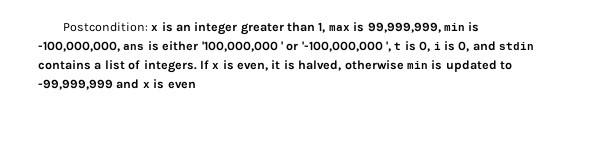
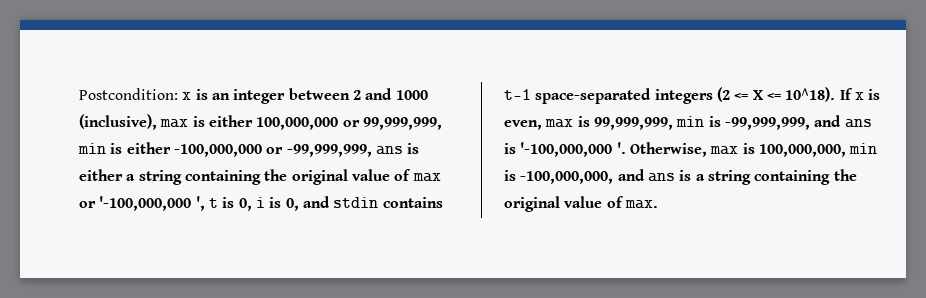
- Postcondition: x is an integer greater than 1, max is 99,999,999, min is -100,000,000, ans is either '100,000,000 ' or '-100,000,000 ', t is 0, i is 0, and stdin contains a list of integers. If x is even, it is halved, otherwise min is updated to -99,999,999 and x is even
+ Postcondition: x is an integer between 2 and 1000 (inclusive), max is either 100,000,000 or 99,999,999, min is either -100,000,000 or -99,999,999, ans is either a string containing the original value of max or '-100,000,000 ', t is 0, i is 0, and stdin contains t-1 space-separated integers (2 <= X <= 10^18). If x is even, max is 99,999,999, min is -99,999,999, and ans is '-100,000,000 '. Otherwise, max is 100,000,000, min is -100,000,000, and ans is a string containing the original value of max.

